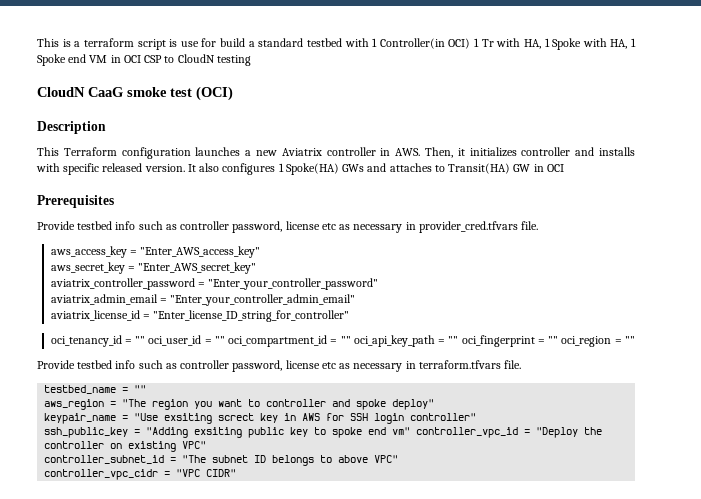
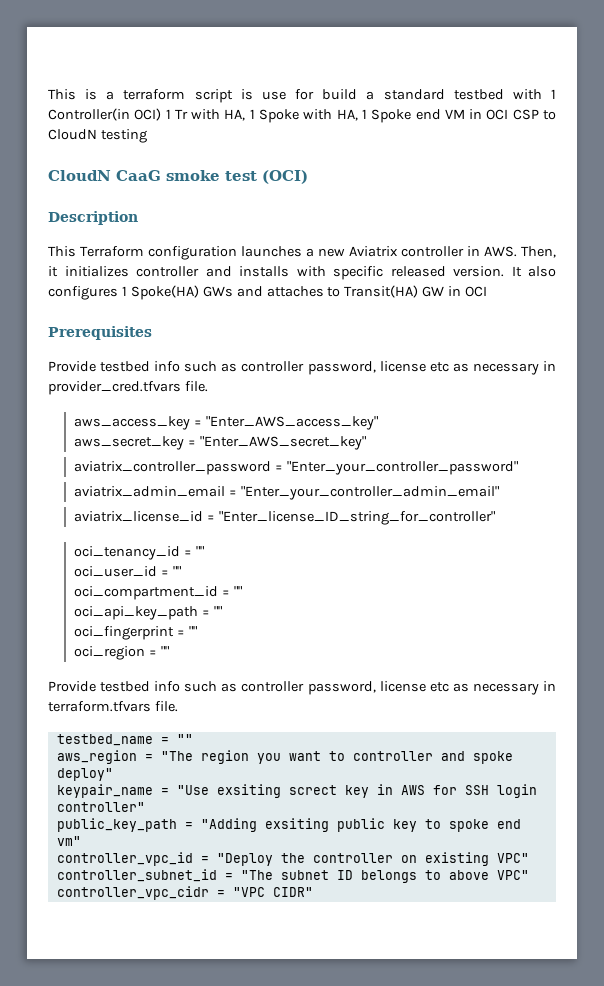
- oci_tenancy_id = "" oci_user_id = "" oci_compartment_id = "" oci_api_key_path = "" oci_fingerprint = "" oci_region = ""
+ oci_tenancy_id = ""
+ oci_user_id = ""
+ oci_compartment_id = ""
+ oci_api_key_path = ""
+ oci_fingerprint = ""
+ oci_region = ""
- ssh_public_key = "Adding exsiting public key to spoke end vm" controller_vpc_id = "Deploy the controller on existing VPC"
+ public_key_path = "Adding exsiting public key to spoke end vm"
+ controller_vpc_id = "Deploy the controller on existing VPC"

